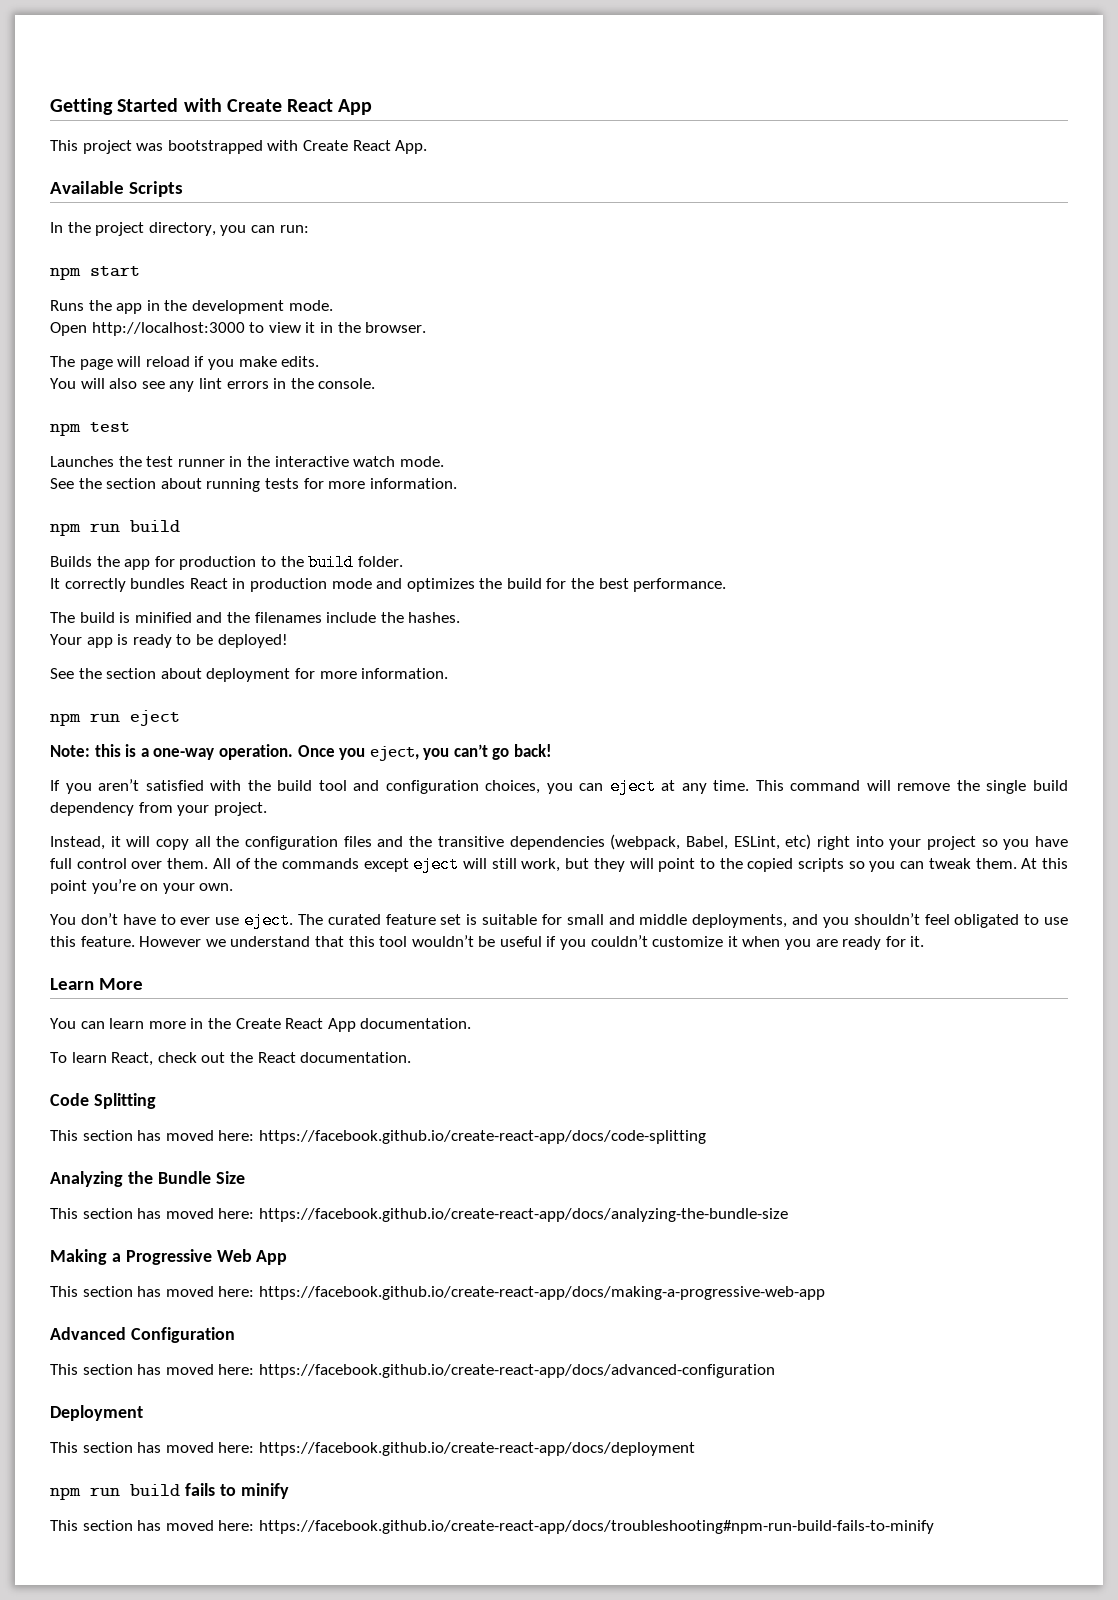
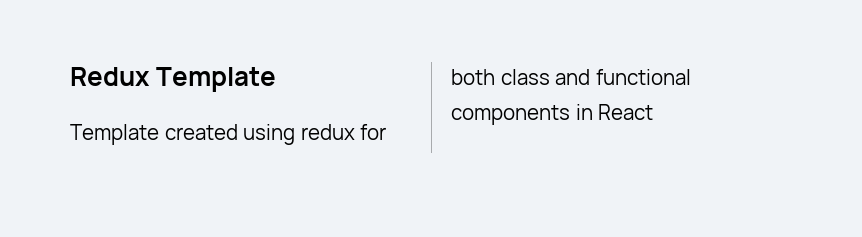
- Getting Started with Create React App
- This project was bootstrapped with Create React App.
- Available Scripts
- In the project directory, you can run:
- npm start
- Runs the app in the development mode.
- Open http://localhost:3000 to view it in the browser.
- The page will reload if you make edits.
- You will also see any lint errors in the console.
- npm test
- Launches the test runner in the interactive watch mode.
- See the section about running tests for more information.
- npm run build
- Builds the app for production to the build folder.
- It correctly bundles React in production mode and optimizes the build for the best performance.
- The build is minified and the filenames include the hashes.
- Your app is ready to be deployed!
- See the section about deployment for more information.
- npm run eject
- Note: this is a one-way operation. Once you eject, you can’t go back!
- If you aren’t satisfied with the build tool and configuration choices, you can eject at any time. This command will remove the single build dependency from your project.
- Instead, it will copy all the configuration files and the transitive dependencies (webpack, Babel, ESLint, etc) right into your project so you have full control over them. All of the commands except eject will still work, but they will point to the copied scripts so you can tweak them. At this point you’re on your own.
- You don’t have to ever use eject. The curated feature set is suitable for small and middle deployments, and you shouldn’t feel obligated to use this feature. However we understand that this tool wouldn’t be useful if you couldn’t customize it when you are ready for it.
- Learn More
- You can learn more in the Create React App documentation.
- To learn React, check out the React documentation.
- Code Splitting
- This section has moved here: https://facebook.github.io/create-react-app/docs/code-splitting
- Analyzing the Bundle Size
- This section has moved here: https://facebook.github.io/create-react-app/docs/analyzing-the-bundle-size
- Making a Progressive Web App
- This section has moved here: https://facebook.github.io/create-react-app/docs/making-a-progressive-web-app
- Advanced Configuration
- This section has moved here: https://facebook.github.io/create-react-app/docs/advanced-configuration
- Deployment
- This section has moved here: https://facebook.github.io/create-react-app/docs/deployment
- npm run build fails to minify
- This section has moved here: https://facebook.github.io/create-react-app/docs/troubleshooting#npm-run-build-fails-to-minify
+ Redux Template
+ Template created using redux for both class and functional components in React

